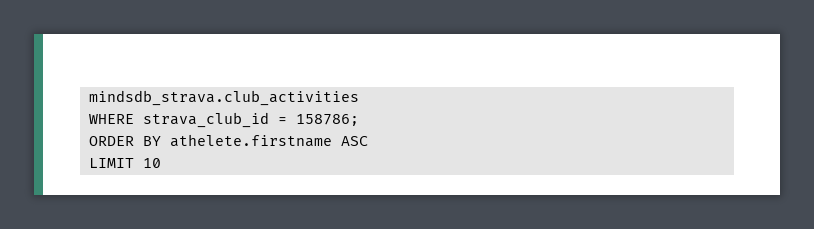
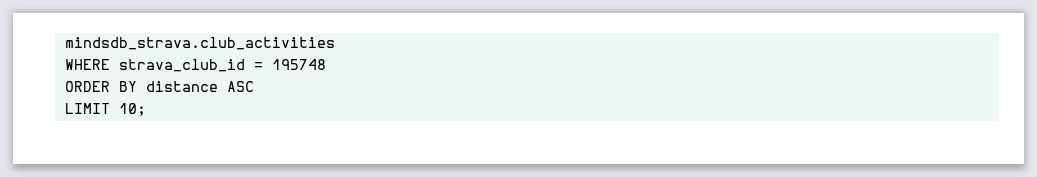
- WHERE strava_club_id = 158786;
+ WHERE strava_club_id = 195748
- ORDER BY athelete.firstname ASC
+ ORDER BY distance ASC
- LIMIT 10
+ LIMIT 10;

